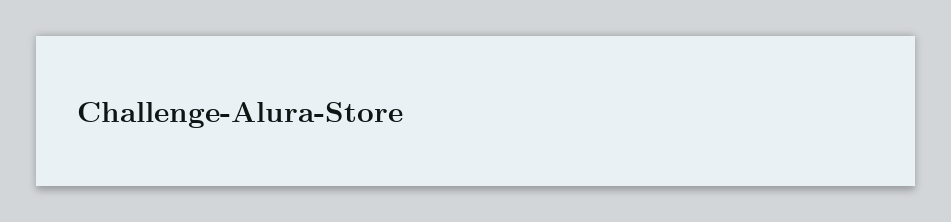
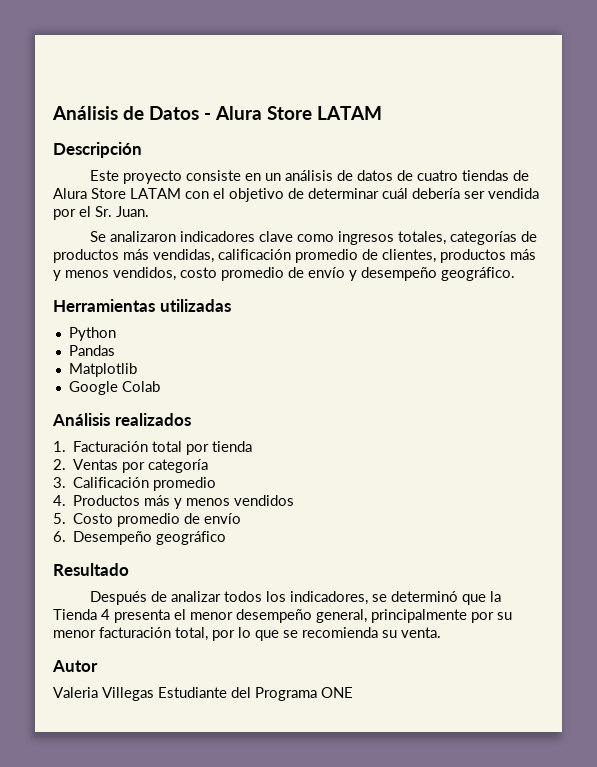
- Challenge-Alura-Store
+ Análisis de Datos - Alura Store LATAM
+ Descripción
+ Este proyecto consiste en un análisis de datos de cuatro tiendas de Alura Store LATAM con el objetivo de determinar cuál debería ser vendida por el Sr. Juan.
+ Se analizaron indicadores clave como ingresos totales, categorías de productos más vendidas, calificación promedio de clientes, productos más y menos vendidos, costo promedio de envío y desempeño geográfico.
+ Herramientas utilizadas
+ Python
+ Pandas
+ Matplotlib
+ Google Colab
+ Análisis realizados
+ 1. Facturación total por tienda
+ 2. Ventas por categoría
+ 3. Calificación promedio
+ 4. Productos más y menos vendidos
+ 5. Costo promedio de envío
+ 6. Desempeño geográfico
+ Resultado
+ Después de analizar todos los indicadores, se determinó que la Tienda 4 presenta el menor desempeño general, principalmente por su menor facturación total, por lo que se recomienda su venta.
+ Autor
+ Valeria Villegas Estudiante del Programa ONE

